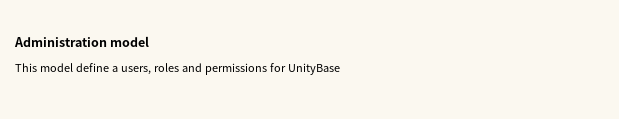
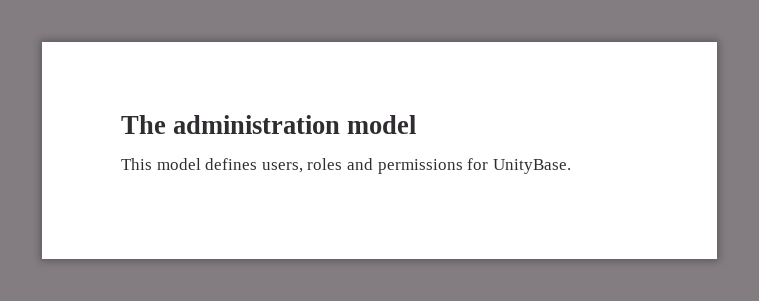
- Administration model
+ The administration model
- This model define a users, roles and permissions for UnityBase
+ This model defines users, roles and permissions for UnityBase.

